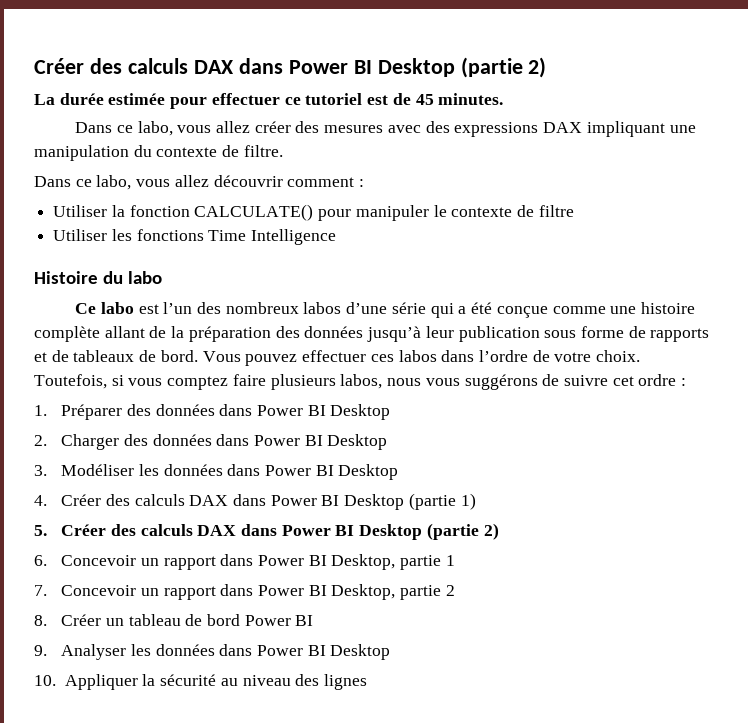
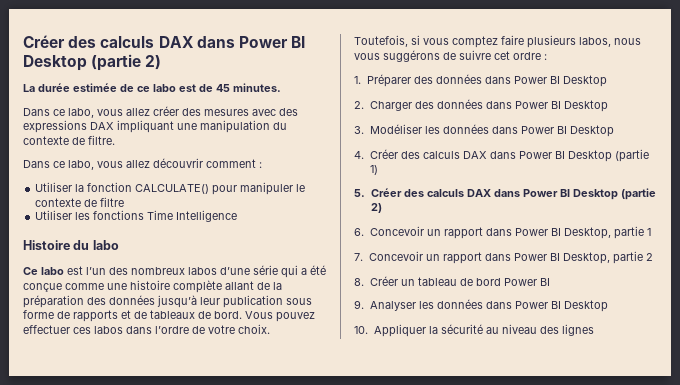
- La durée estimée pour effectuer ce tutoriel est de 45 minutes.
+ La durée estimée de ce labo est de 45 minutes.

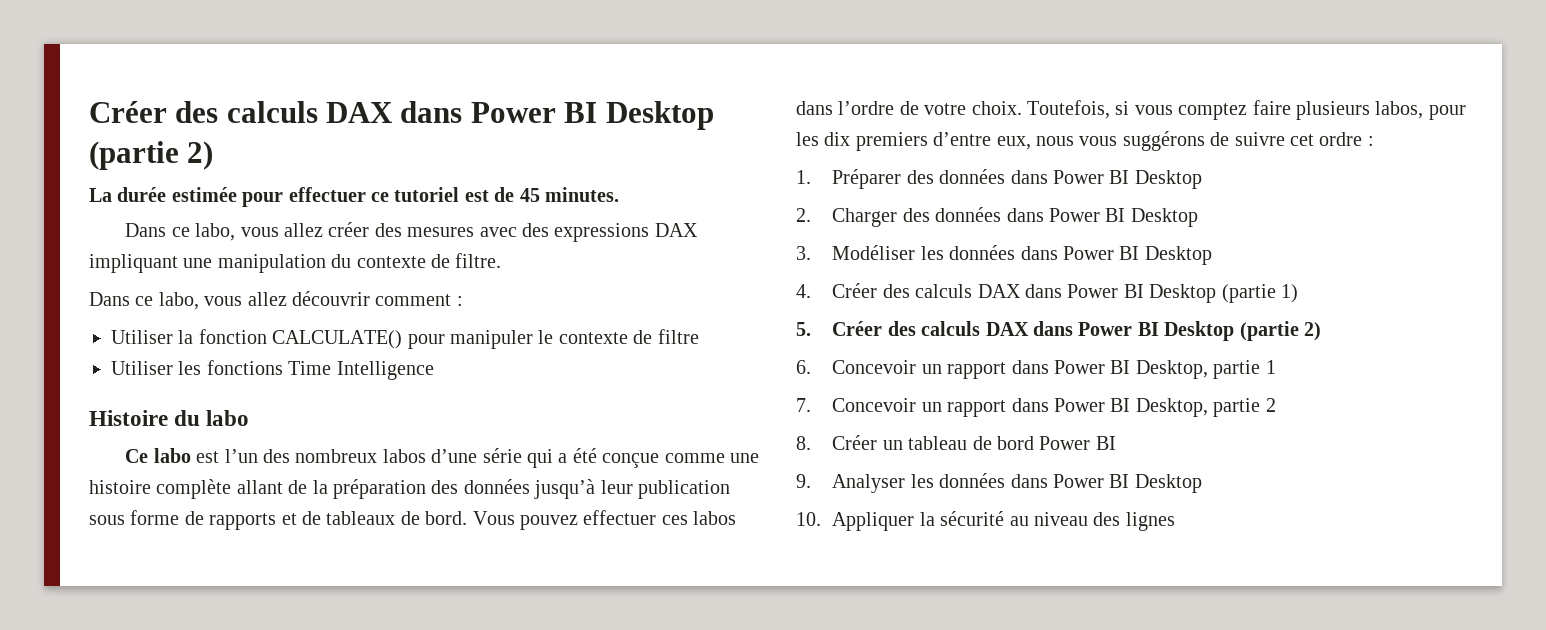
- La durée estimée de ce labo est de 45 minutes.
+ La durée estimée pour effectuer ce tutoriel est de 45 minutes.
- Toutefois, si vous comptez faire plusieurs labos, nous vous suggérons de suivre cet ordre :
+ Toutefois, si vous comptez faire plusieurs labos, pour les dix premiers d’entre eux, nous vous suggérons de suivre cet ordre :

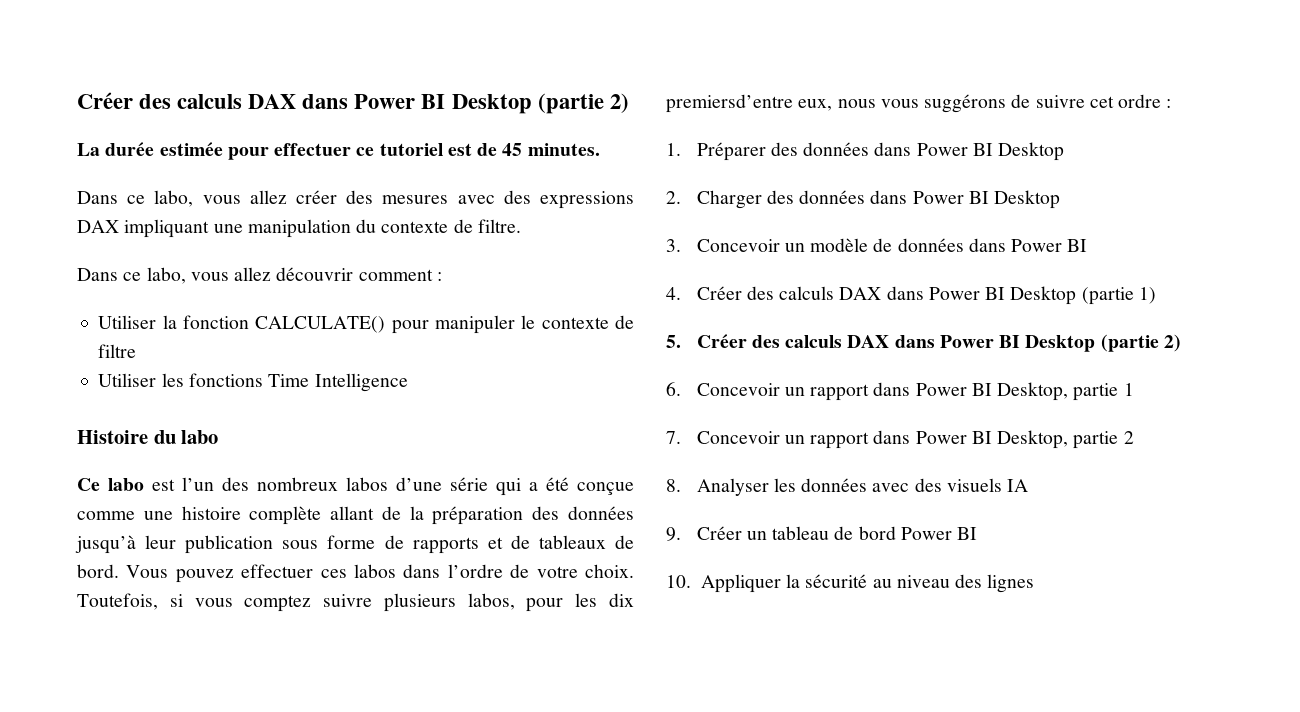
- Toutefois, si vous comptez faire plusieurs labos, pour les dix premiers d’entre eux, nous vous suggérons de suivre cet ordre :
+ Toutefois, si vous comptez suivre plusieurs labos, pour les dix premiersd’entre eux, nous vous suggérons de suivre cet ordre :
- 3. Modéliser les données dans Power BI Desktop
+ 3. Concevoir un modèle de données dans Power BI
- 8. Créer un tableau de bord Power BI
+ 8. Analyser les données avec des visuels IA
+ 9. Créer un tableau de bord Power BI
- 9. Analyser les données dans Power BI Desktop

